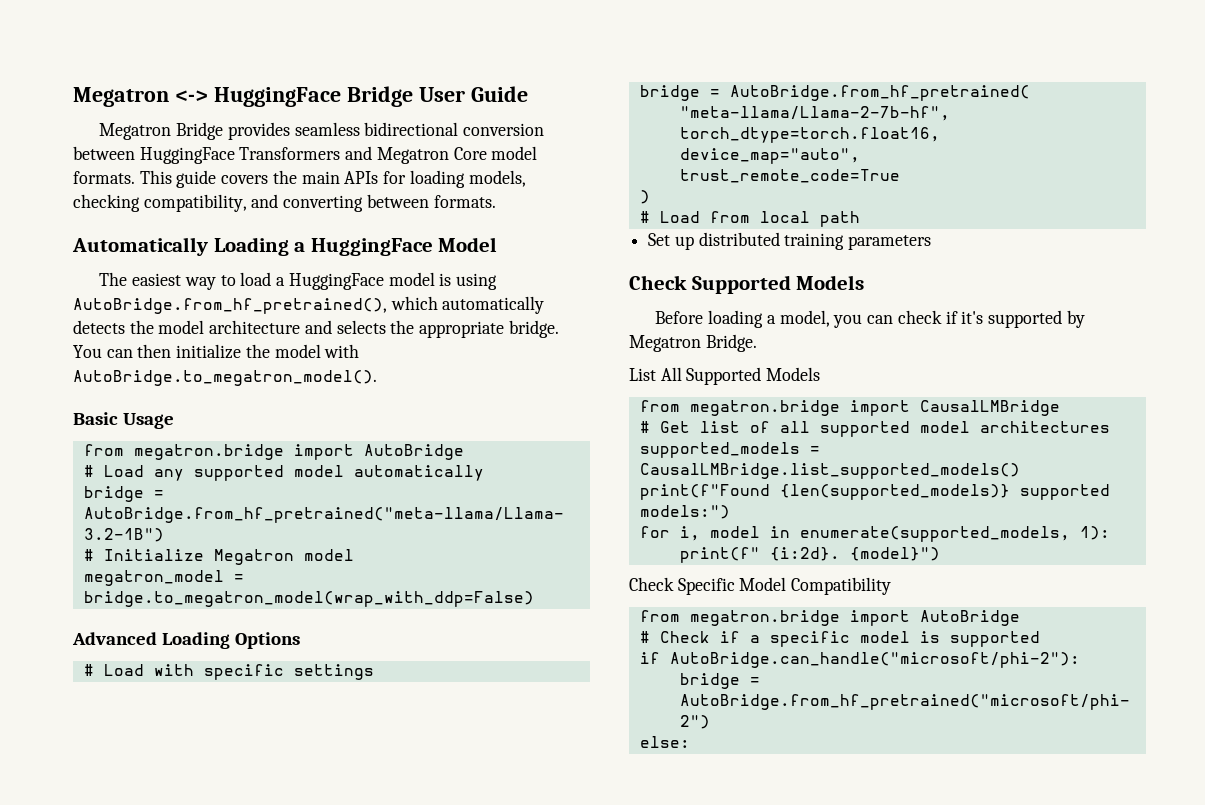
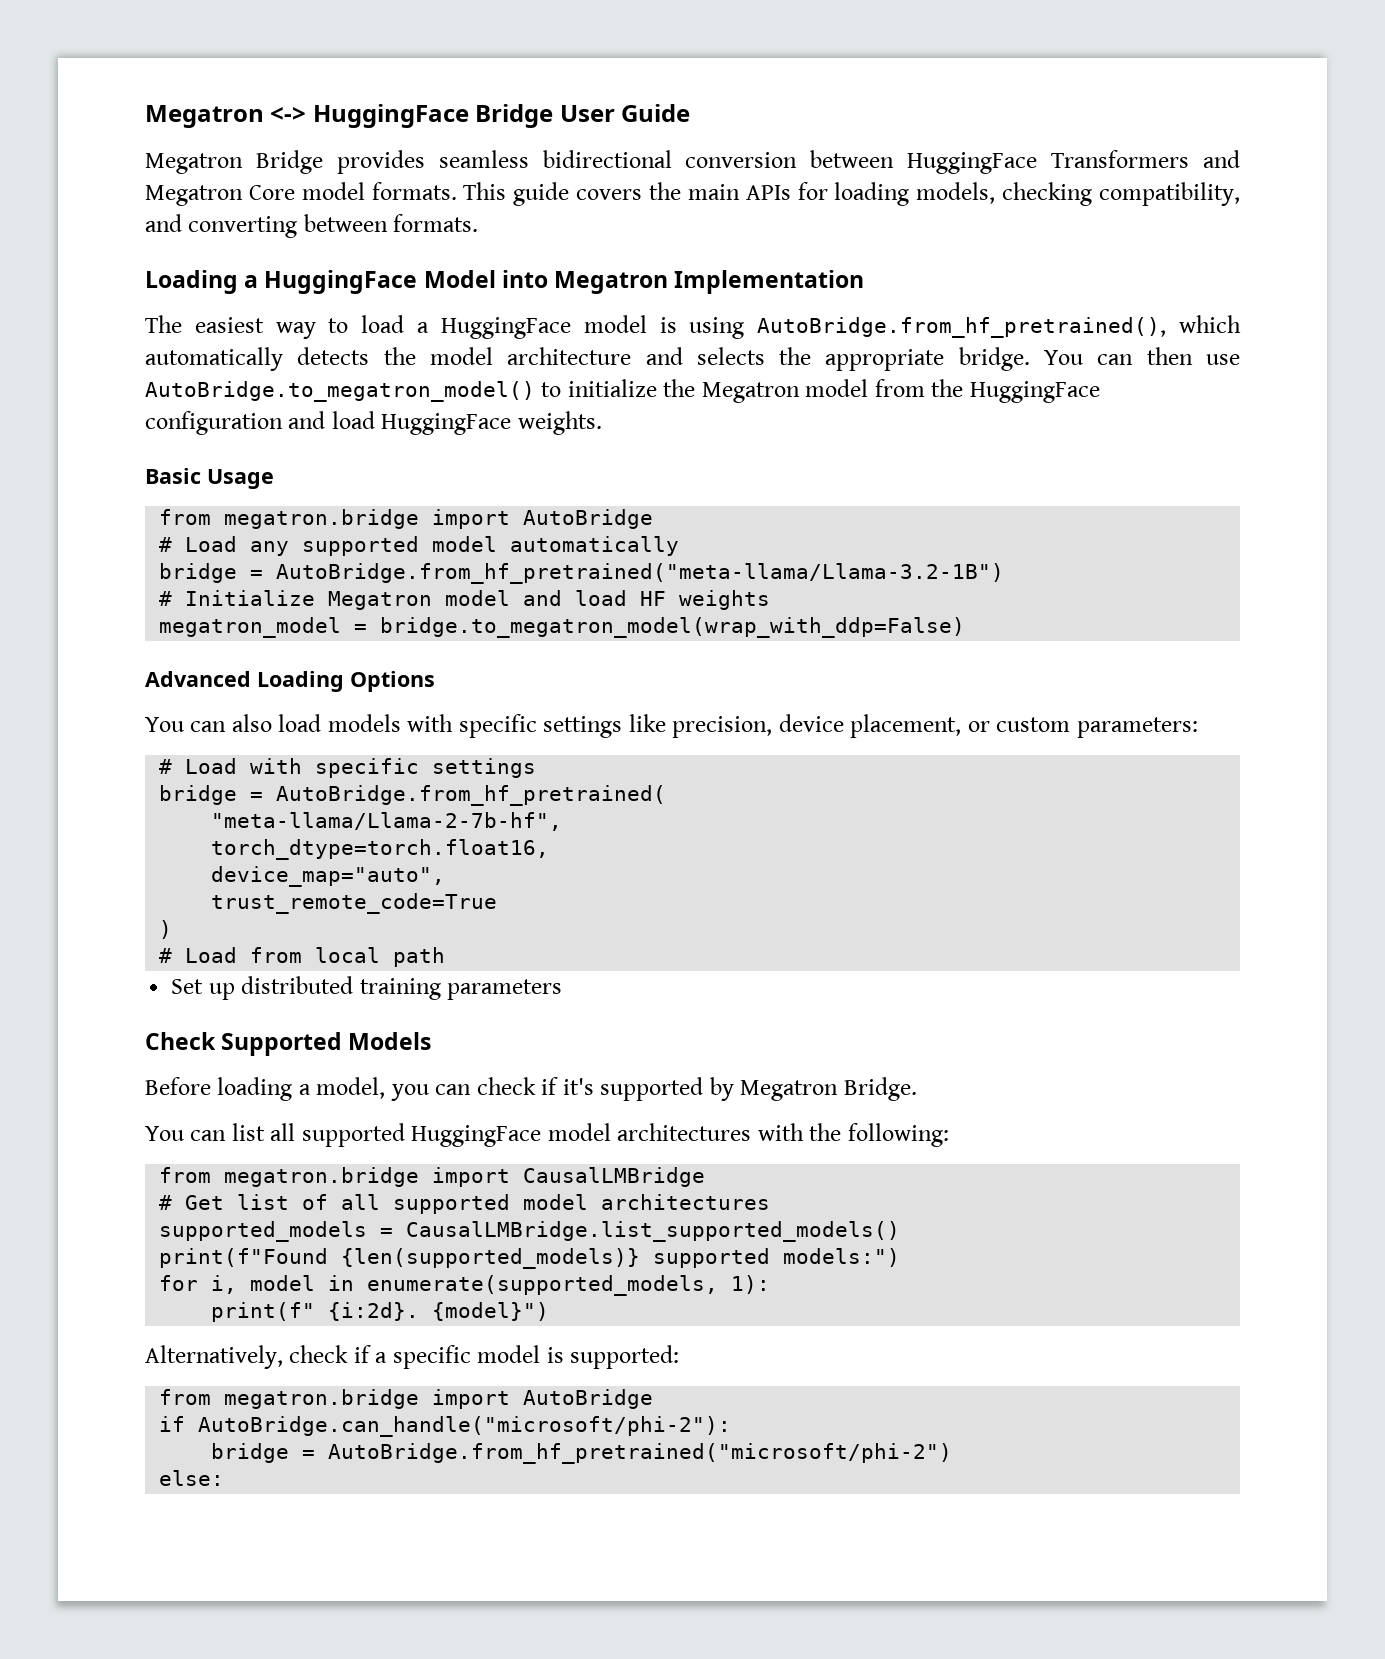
- Automatically Loading a HuggingFace Model
+ Loading a HuggingFace Model into Megatron Implementation
- You can then initialize the model with AutoBridge.to_megatron_model().
+ You can then use AutoBridge.to_megatron_model() to initialize the Megatron model from the HuggingFace configuration and load HuggingFace weights.
- # Initialize Megatron model
+ # Initialize Megatron model and load HF weights
+ You can also load models with specific settings like precision, device placement, or custom parameters:
- List All Supported Models
+ You can list all supported HuggingFace model architectures with the following:
- Check Specific Model Compatibility
+ Alternatively, check if a specific model is supported:
  from megatron.bridge import AutoBridge
- # Check if a specific model is supported

